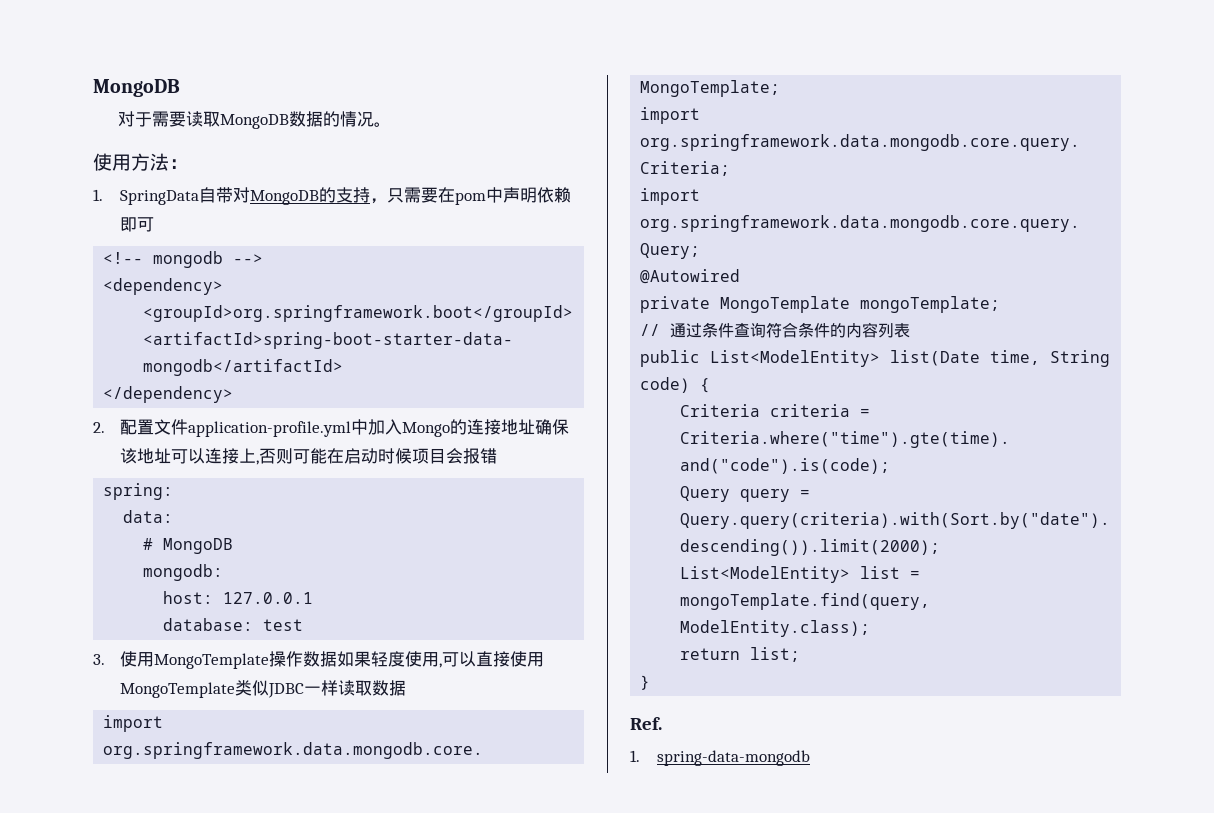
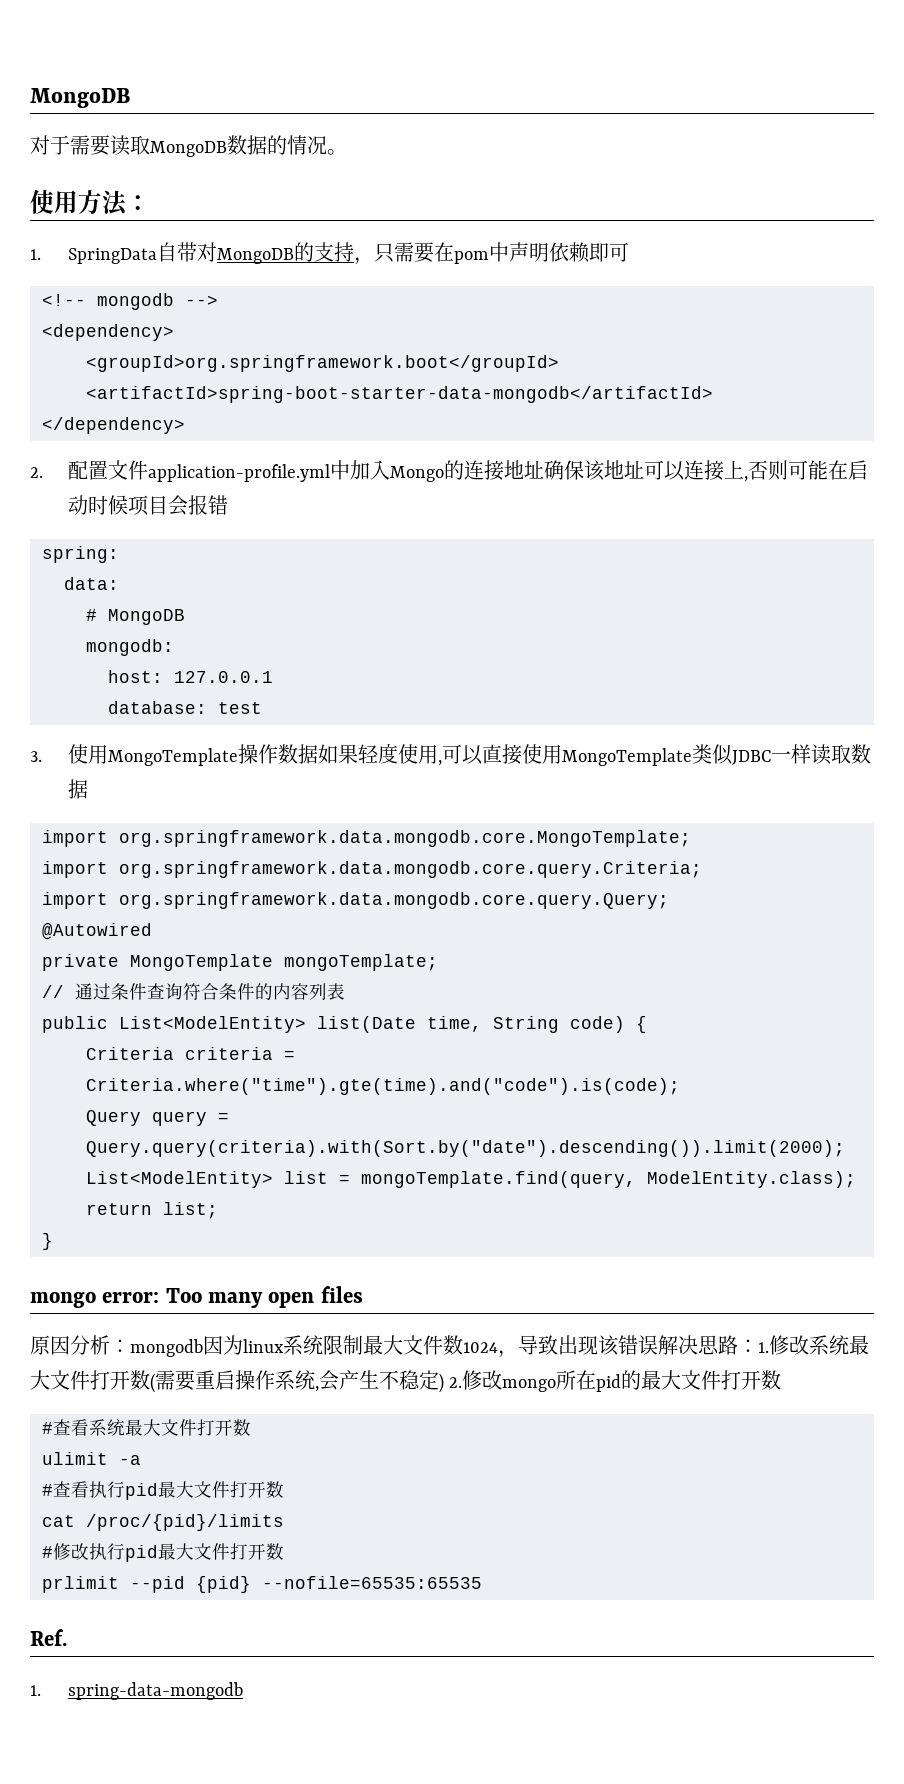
+ mongo error: Too many open files
+ 原因分析：mongodb因为linux系统限制最大文件数1024，导致出现该错误解决思路：1.修改系统最大文件打开数(需要重启操作系统,会产生不稳定) 2.修改mongo所在pid的最大文件打开数
+ #查看系统最大文件打开数
+ ulimit -a
+ #查看执行pid最大文件打开数
+ cat /proc/{pid}/limits
+ #修改执行pid最大文件打开数
+ prlimit --pid {pid} --nofile=65535:65535

